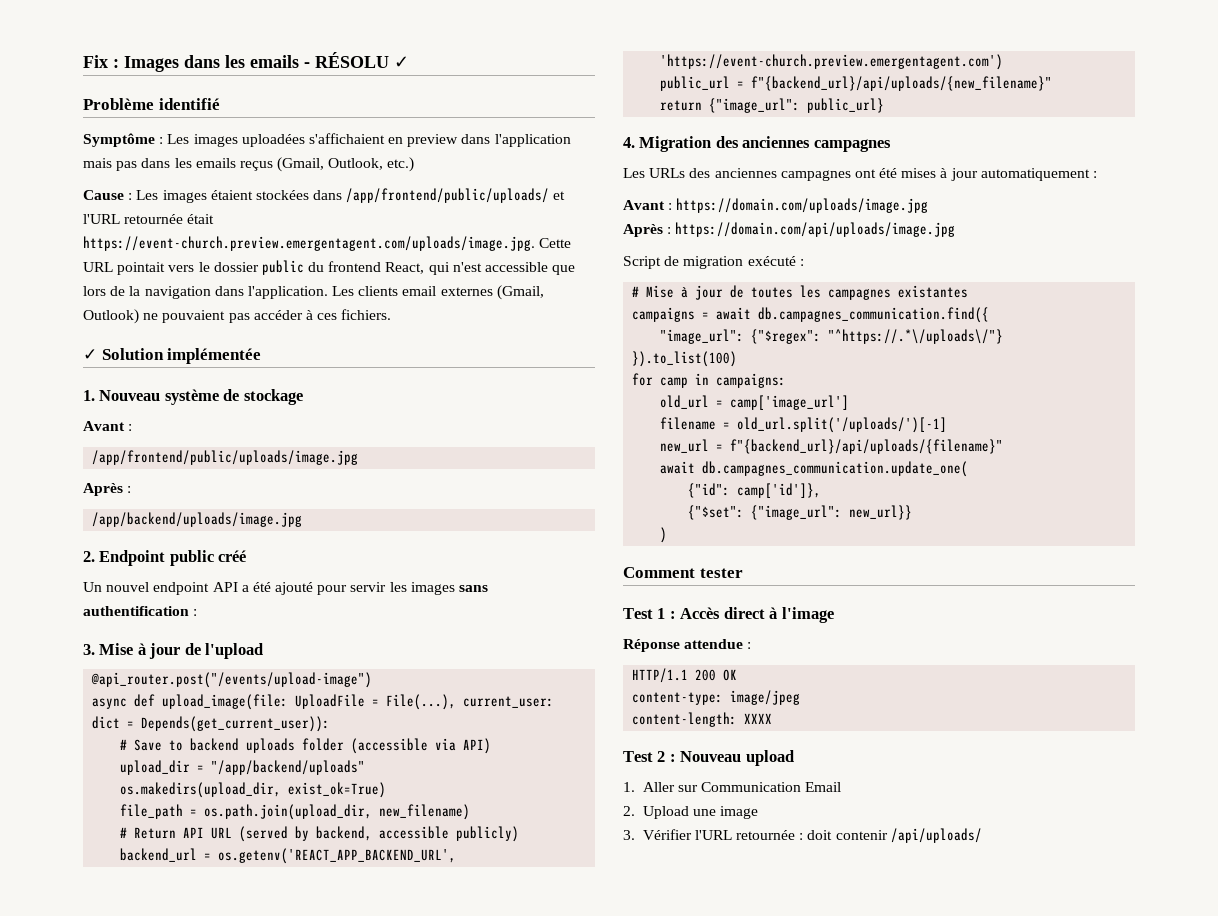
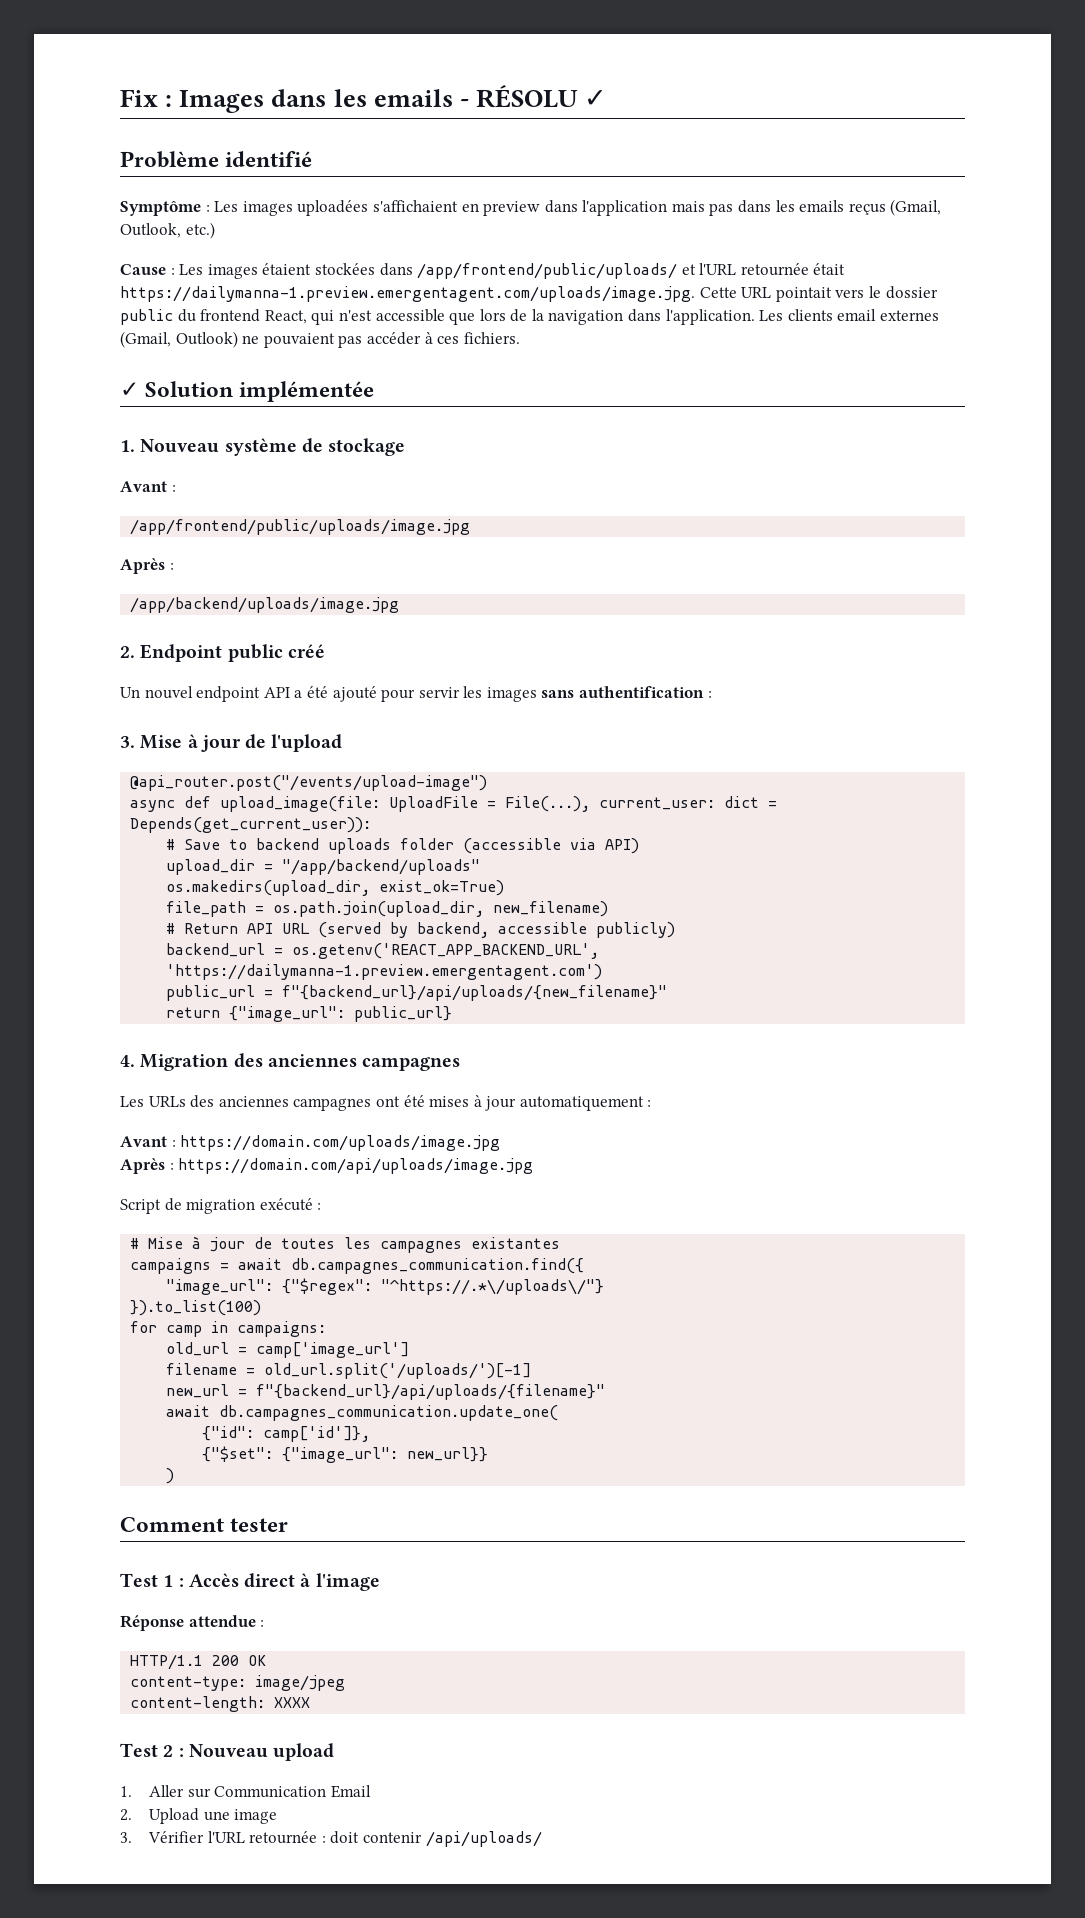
- Cause : Les images étaient stockées dans /app/frontend/public/uploads/ et l'URL retournée était https://event-church.preview.emergentagent.com/uploads/image.jpg. Cette URL pointait vers le dossier public du frontend React, qui n'est accessible que lors de la navigation dans l'application.
+ Cause : Les images étaient stockées dans /app/frontend/public/uploads/ et l'URL retournée était https://dailymanna-1.preview.emergentagent.com/uploads/image.jpg. Cette URL pointait vers le dossier public du frontend React, qui n'est accessible que lors de la navigation dans l'application.
- backend_url = os.getenv('REACT_APP_BACKEND_URL', 'https://event-church.preview.emergentagent.com')
+ backend_url = os.getenv('REACT_APP_BACKEND_URL', 'https://dailymanna-1.preview.emergentagent.com')

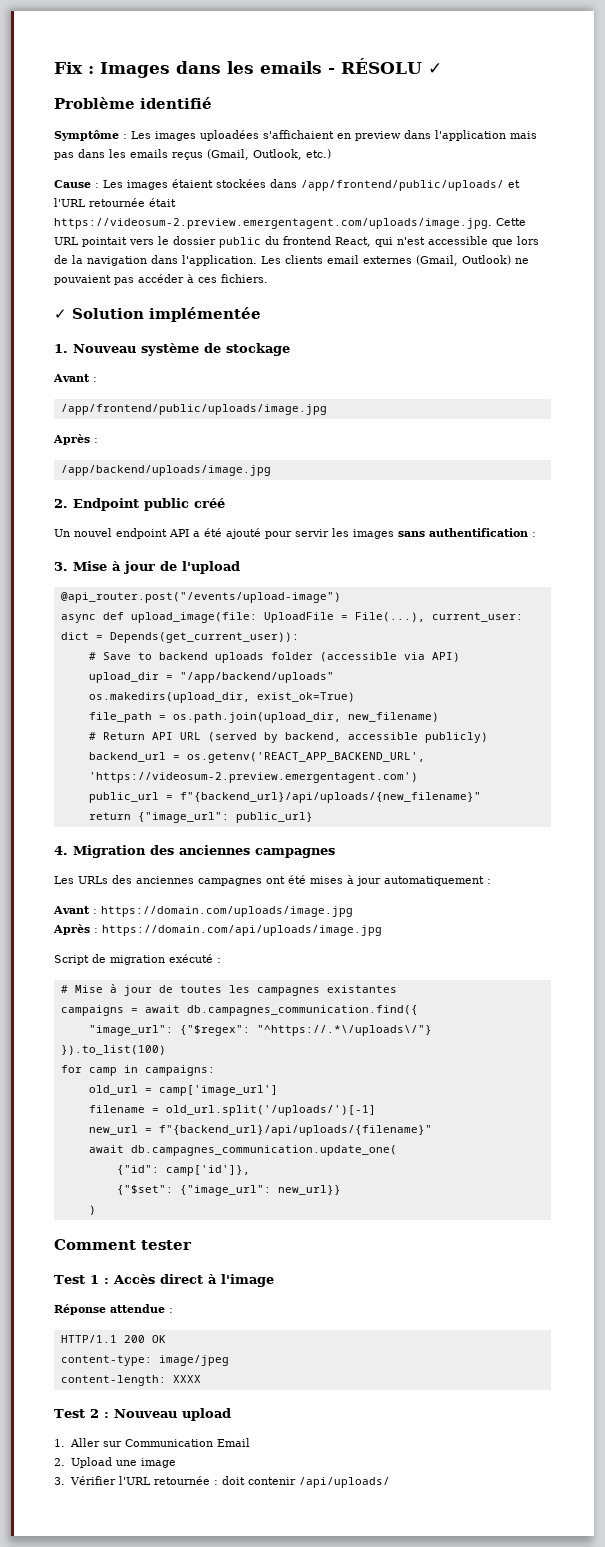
- Cause : Les images étaient stockées dans /app/frontend/public/uploads/ et l'URL retournée était https://dailymanna-1.preview.emergentagent.com/uploads/image.jpg. Cette URL pointait vers le dossier public du frontend React, qui n'est accessible que lors de la navigation dans l'application.
+ Cause : Les images étaient stockées dans /app/frontend/public/uploads/ et l'URL retournée était https://videosum-2.preview.emergentagent.com/uploads/image.jpg. Cette URL pointait vers le dossier public du frontend React, qui n'est accessible que lors de la navigation dans l'application.
- backend_url = os.getenv('REACT_APP_BACKEND_URL', 'https://dailymanna-1.preview.emergentagent.com')
+ backend_url = os.getenv('REACT_APP_BACKEND_URL', 'https://videosum-2.preview.emergentagent.com')

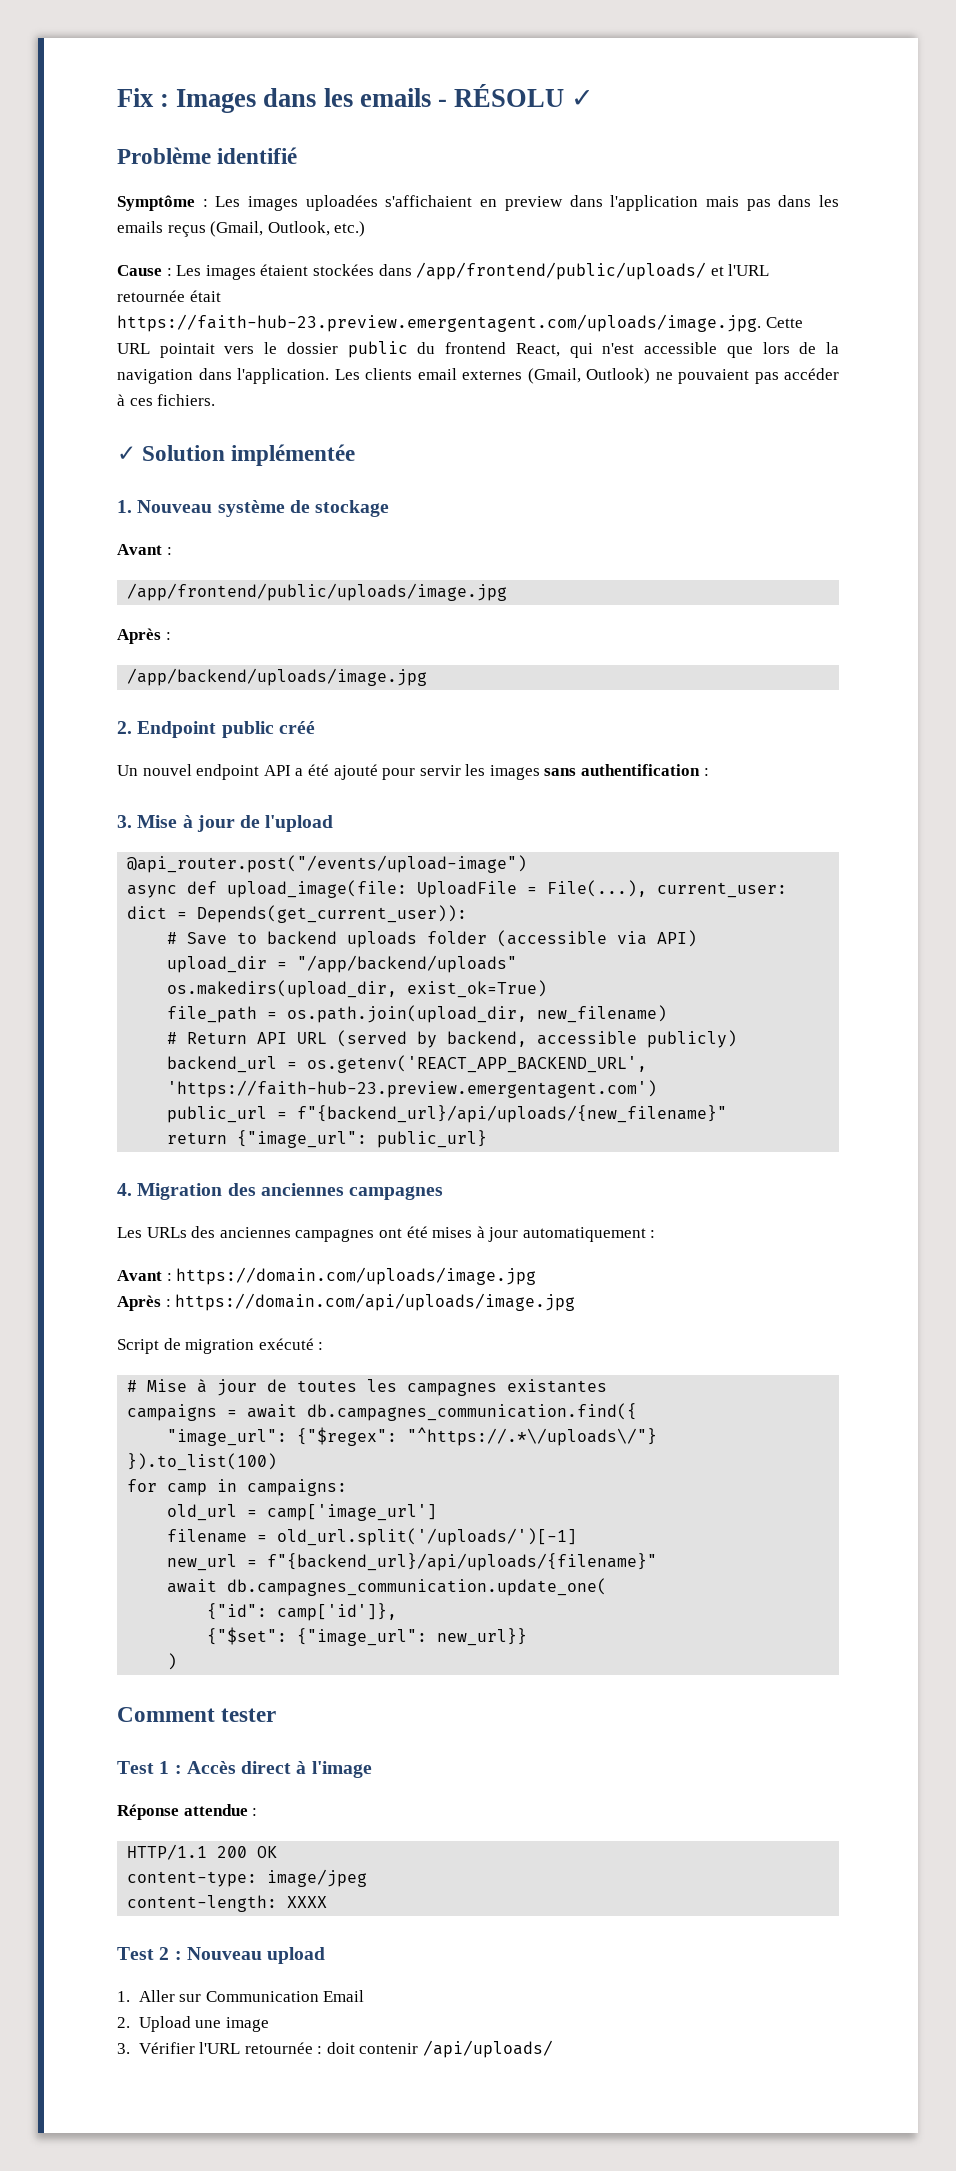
- Cause : Les images étaient stockées dans /app/frontend/public/uploads/ et l'URL retournée était https://videosum-2.preview.emergentagent.com/uploads/image.jpg. Cette URL pointait vers le dossier public du frontend React, qui n'est accessible que lors de la navigation dans l'application.
+ Cause : Les images étaient stockées dans /app/frontend/public/uploads/ et l'URL retournée était https://faith-hub-23.preview.emergentagent.com/uploads/image.jpg. Cette URL pointait vers le dossier public du frontend React, qui n'est accessible que lors de la navigation dans l'application.
- backend_url = os.getenv('REACT_APP_BACKEND_URL', 'https://videosum-2.preview.emergentagent.com')
+ backend_url = os.getenv('REACT_APP_BACKEND_URL', 'https://faith-hub-23.preview.emergentagent.com')

